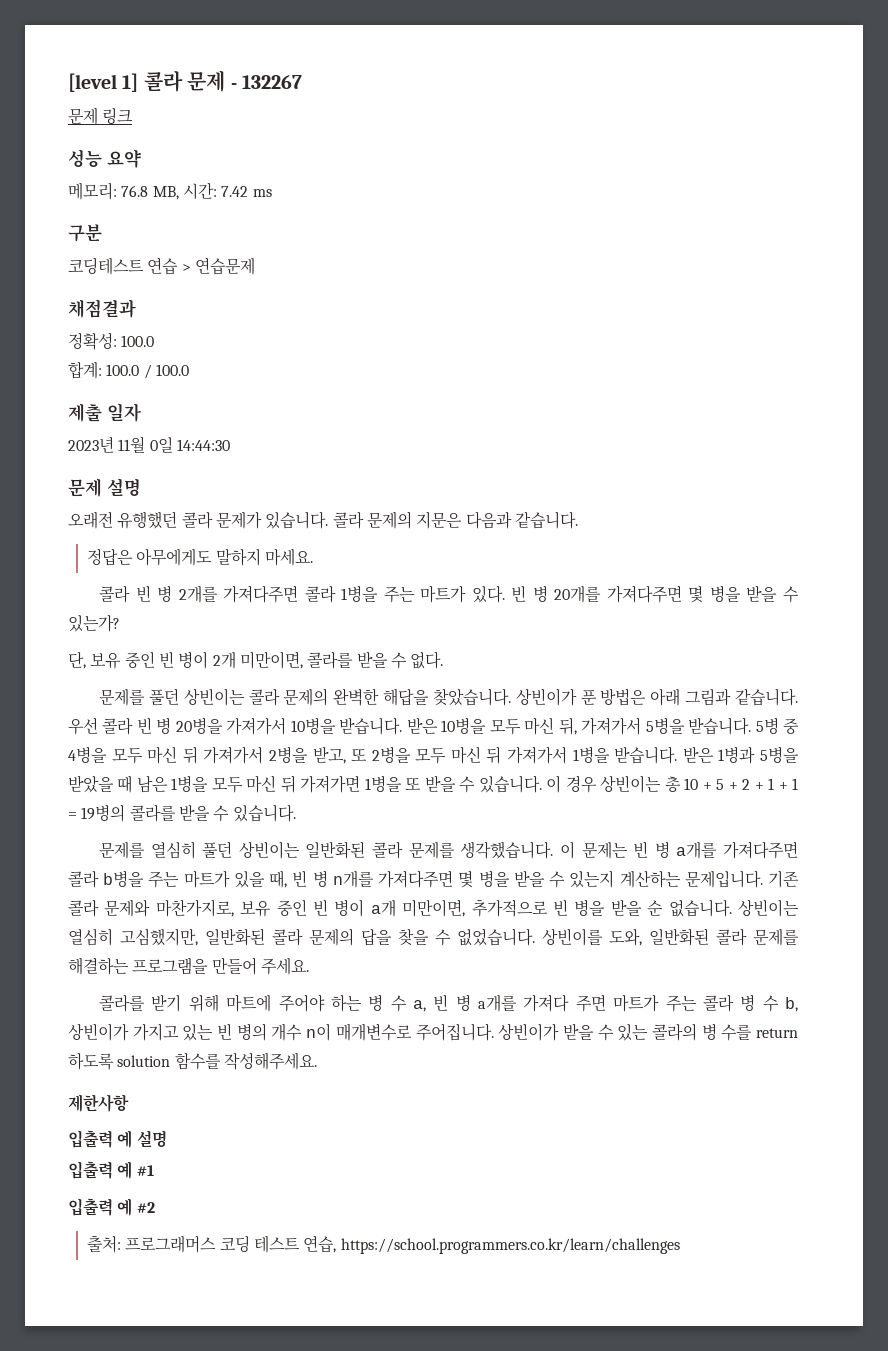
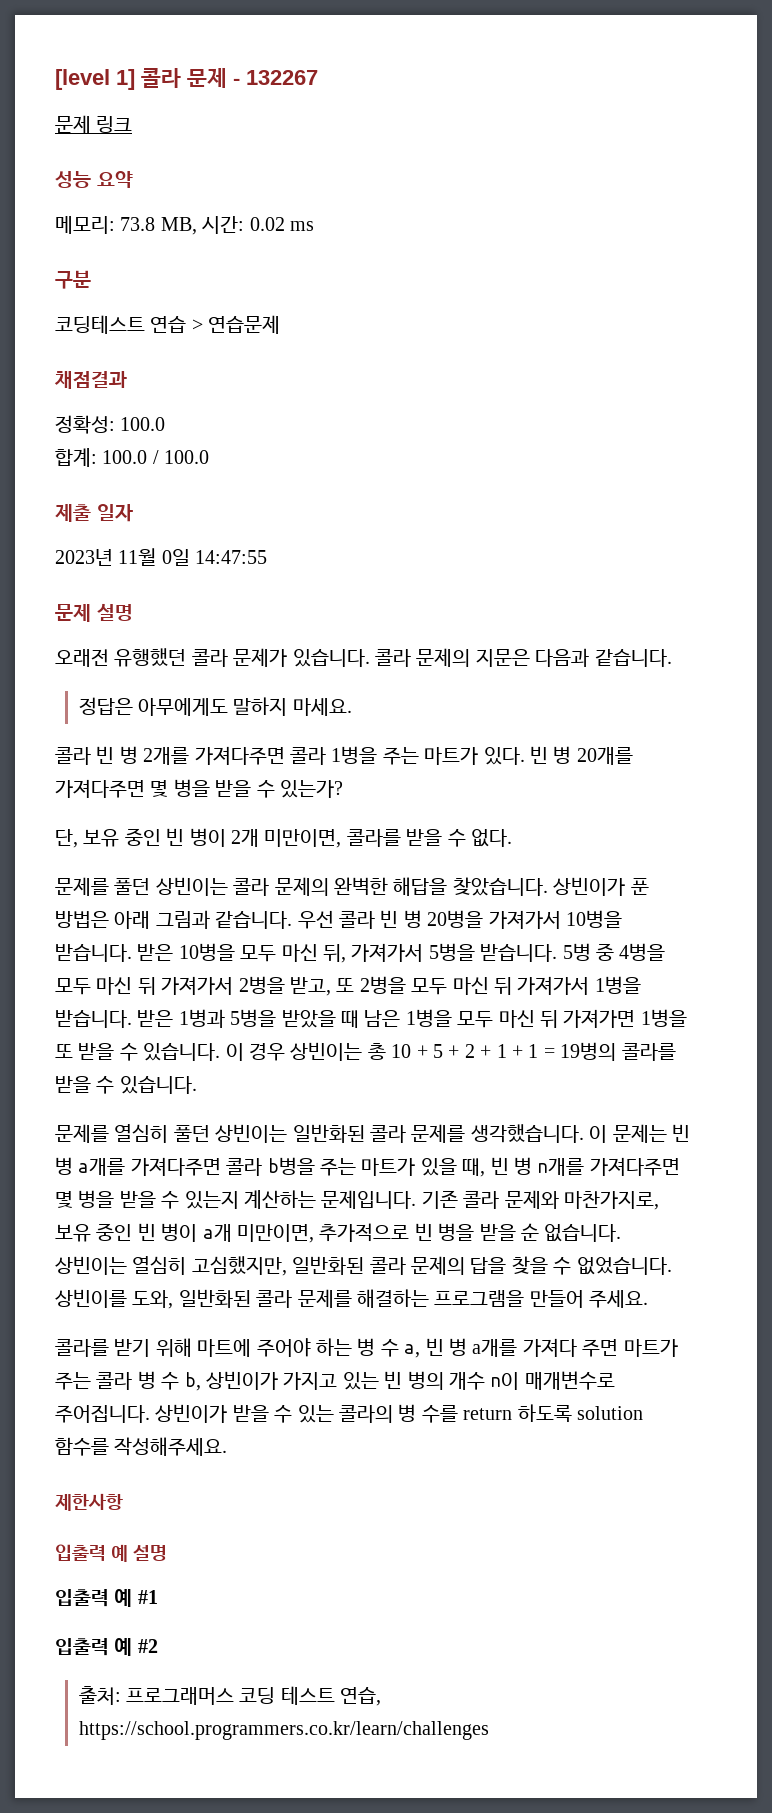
- 메모리: 76.8 MB, 시간: 7.42 ms
+ 메모리: 73.8 MB, 시간: 0.02 ms
- 2023년 11월 0일 14:44:30
+ 2023년 11월 0일 14:47:55

